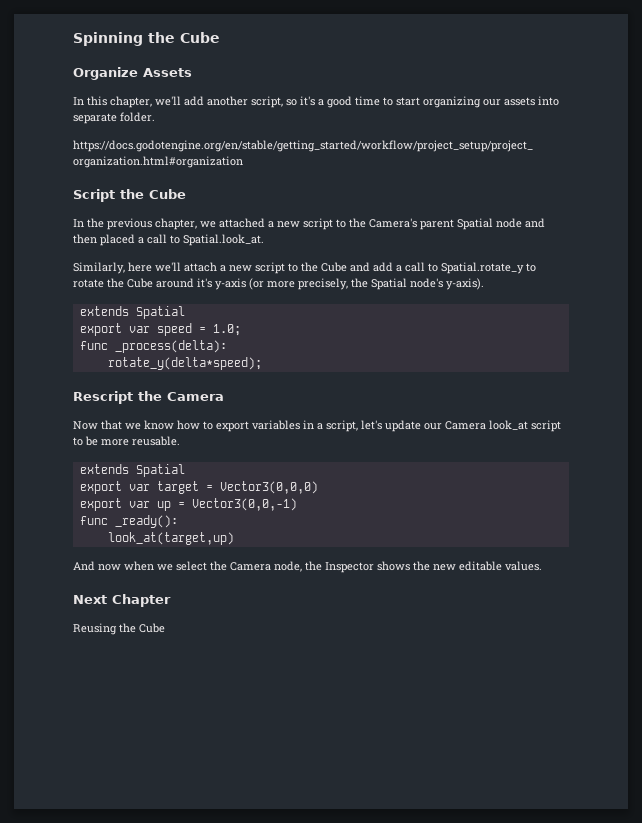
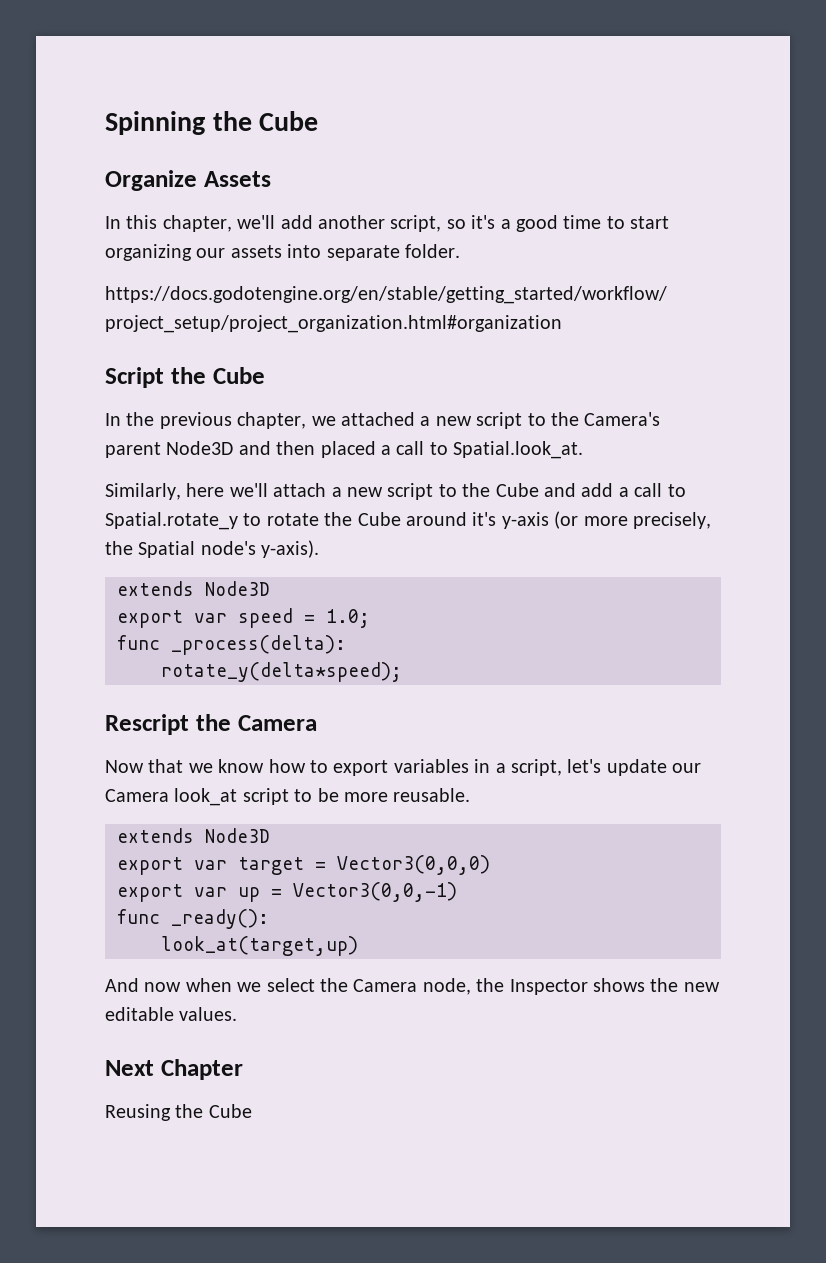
- In the previous chapter, we attached a new script to the Camera's parent Spatial node and then placed a call to Spatial.look_at.
+ In the previous chapter, we attached a new script to the Camera's parent Node3D and then placed a call to Spatial.look_at.
  Similarly, here we'll attach a new script to the Cube and add a call to Spatial.rotate_y to rotate the Cube around it's y-axis (or more precisely, the Spatial node's y-axis).
- extends Spatial
+ extends Node3D
  Now that we know how to export variables in a script, let's update our Camera look_at script to be more reusable.
- extends Spatial
+ extends Node3D

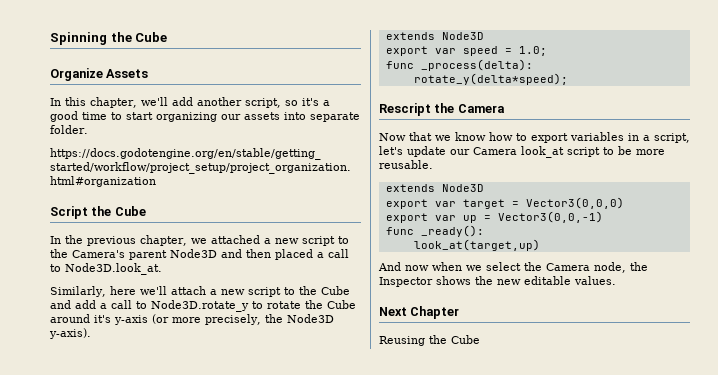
- In the previous chapter, we attached a new script to the Camera's parent Node3D and then placed a call to Spatial.look_at.
+ In the previous chapter, we attached a new script to the Camera's parent Node3D and then placed a call to Node3D.look_at.
- Similarly, here we'll attach a new script to the Cube and add a call to Spatial.rotate_y to rotate the Cube around it's y-axis (or more precisely, the Spatial node's y-axis).
+ Similarly, here we'll attach a new script to the Cube and add a call to Node3D.rotate_y to rotate the Cube around it's y-axis (or more precisely, the Node3D y-axis).

